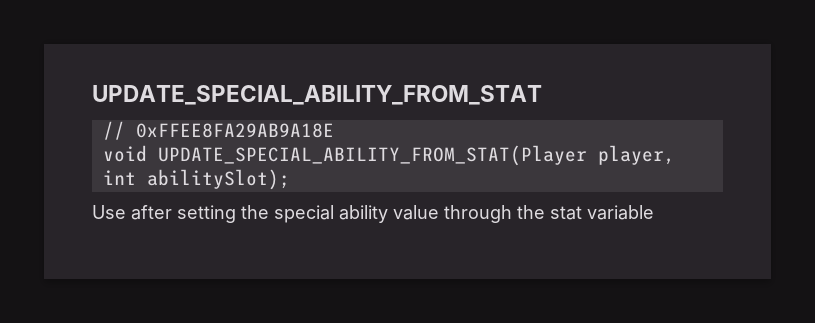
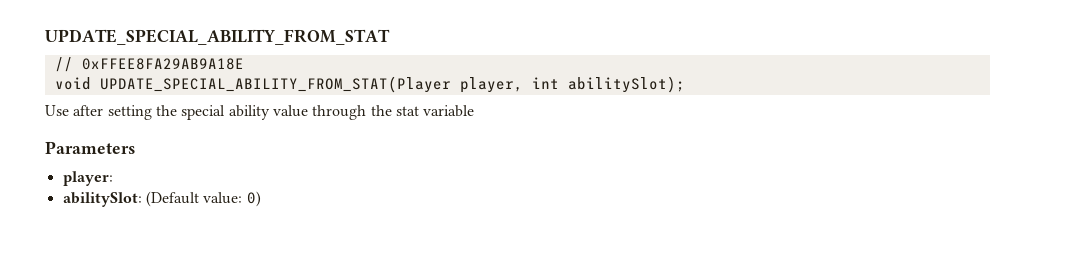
+ Parameters
+ player:
+ abilitySlot: (Default value: 0)

